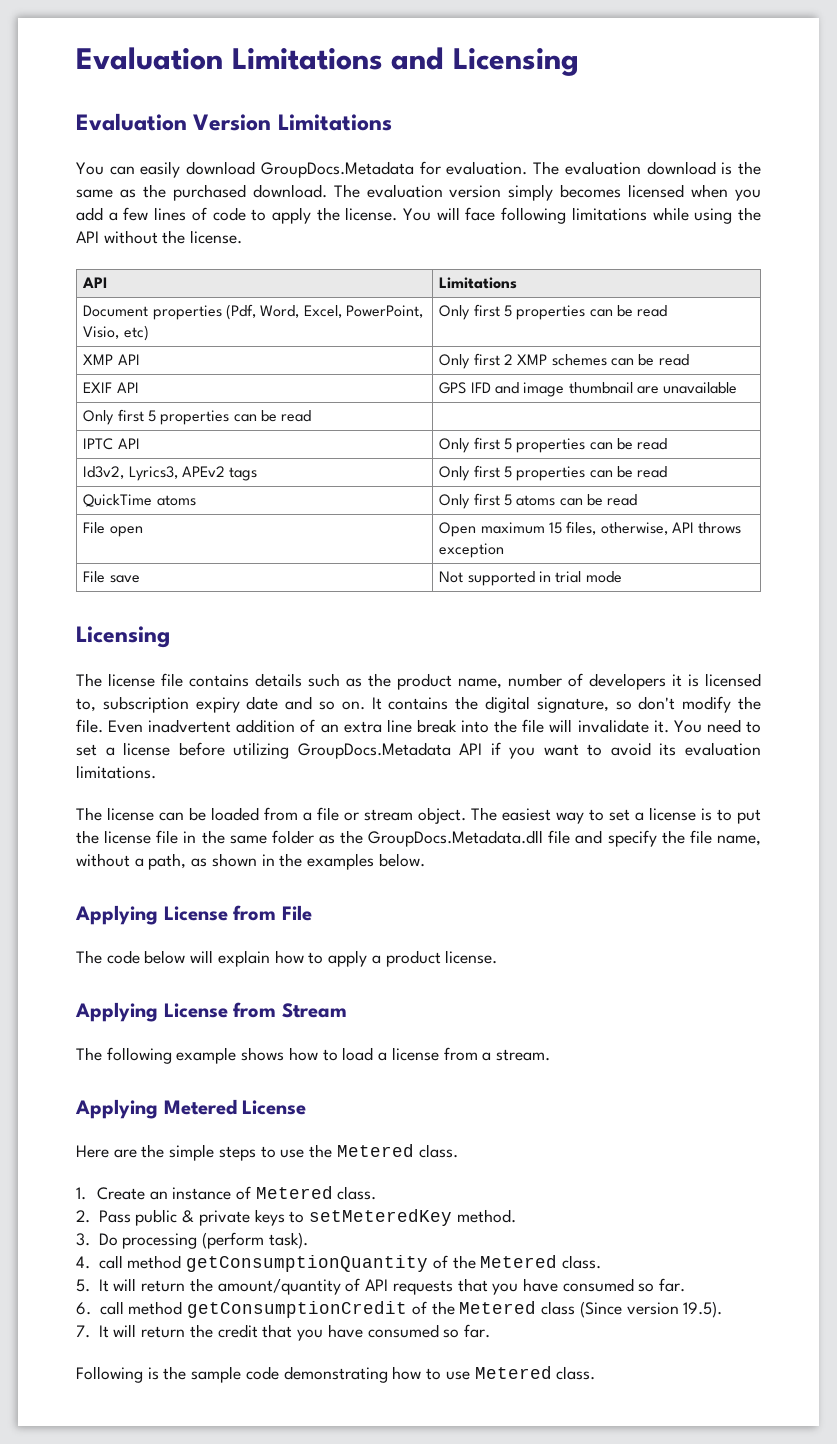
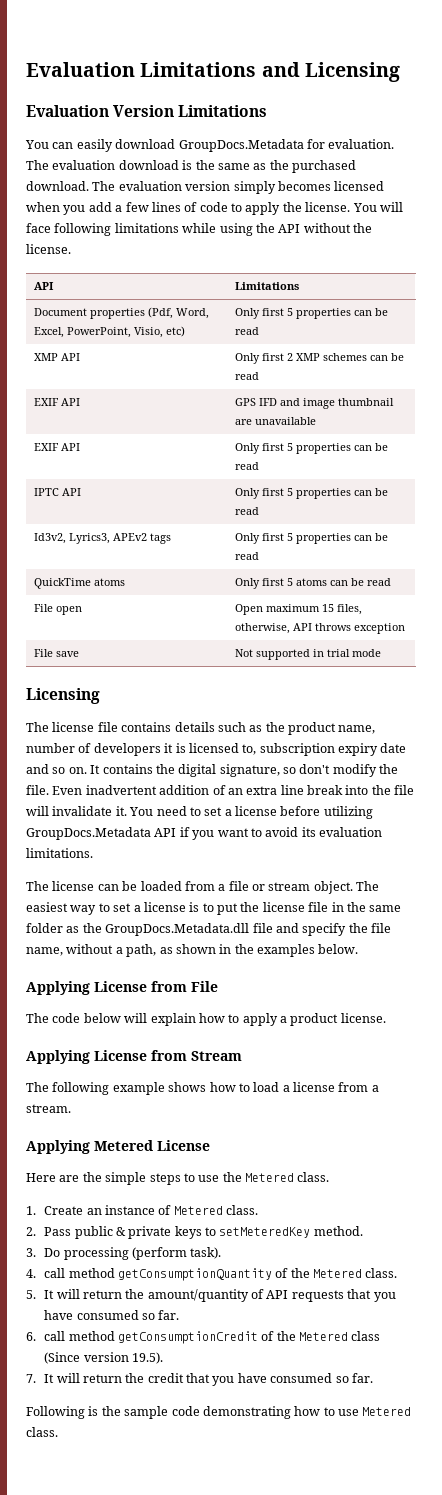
- Only first 5 properties can be read |
+ EXIF API | Only first 5 properties can be read

